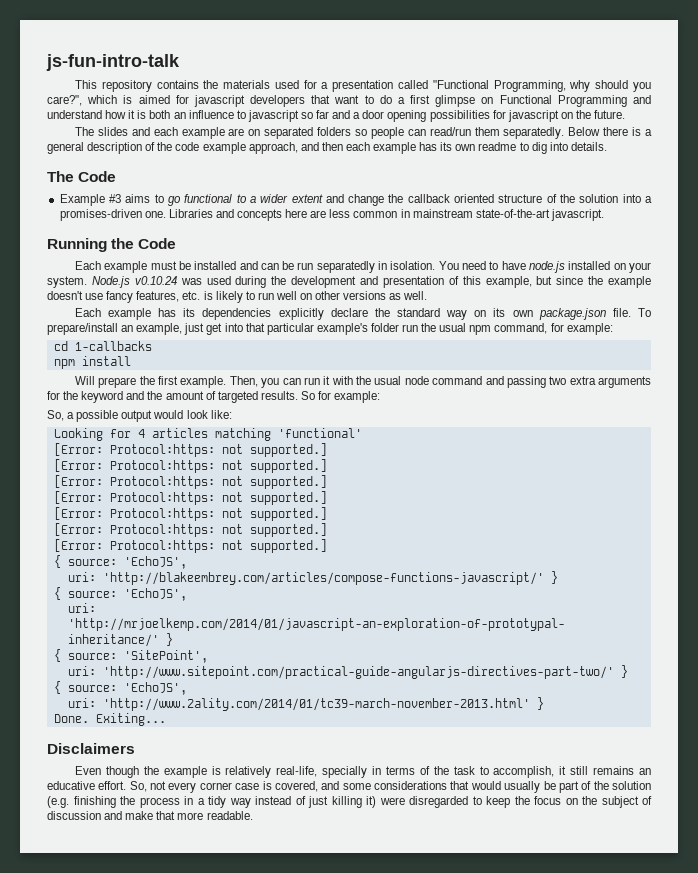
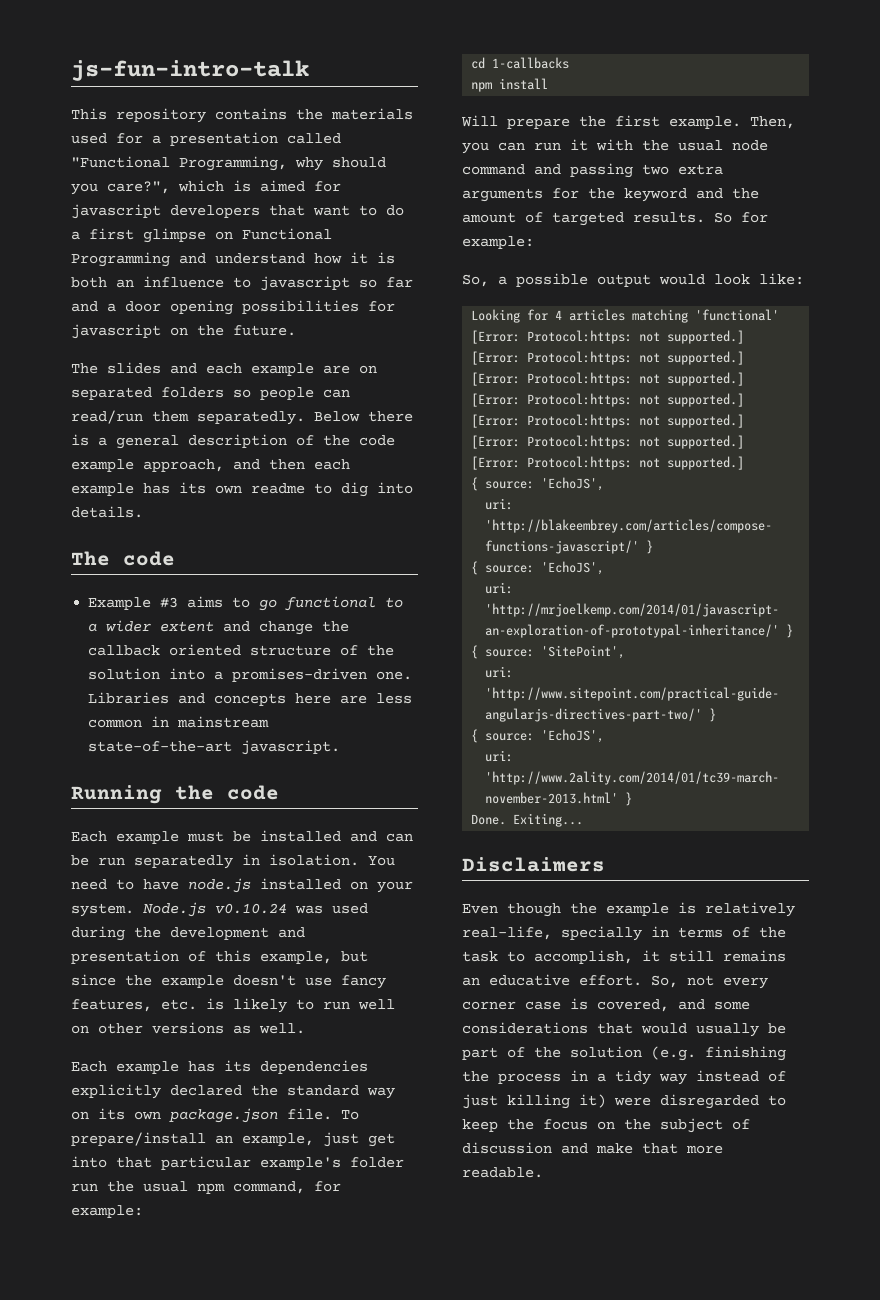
- The Code
+ The code
- Running the Code
+ Running the code
- Each example has its dependencies explicitly declare the standard way on its own package.json file.
+ Each example has its dependencies explicitly declared the standard way on its own package.json file.

